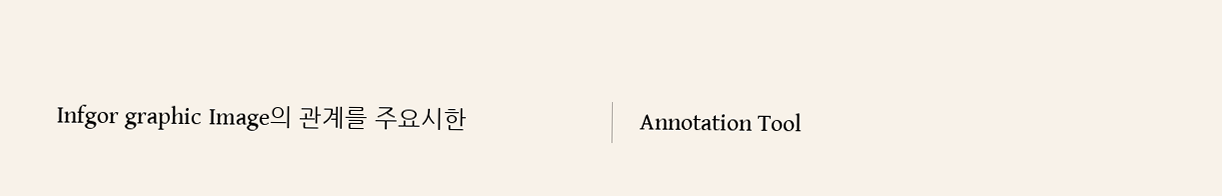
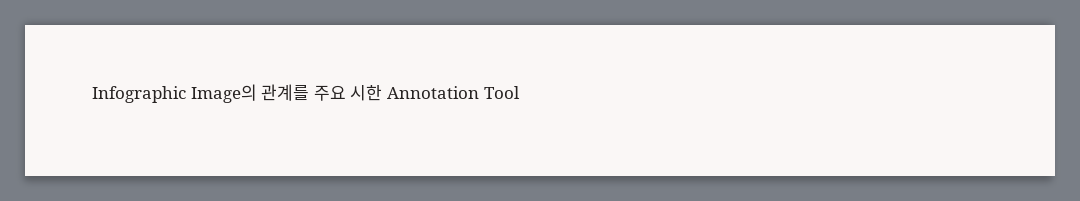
- Infgor graphic Image의 관계를 주요시한 Annotation Tool
+ Infographic Image의 관계를 주요 시한 Annotation Tool

